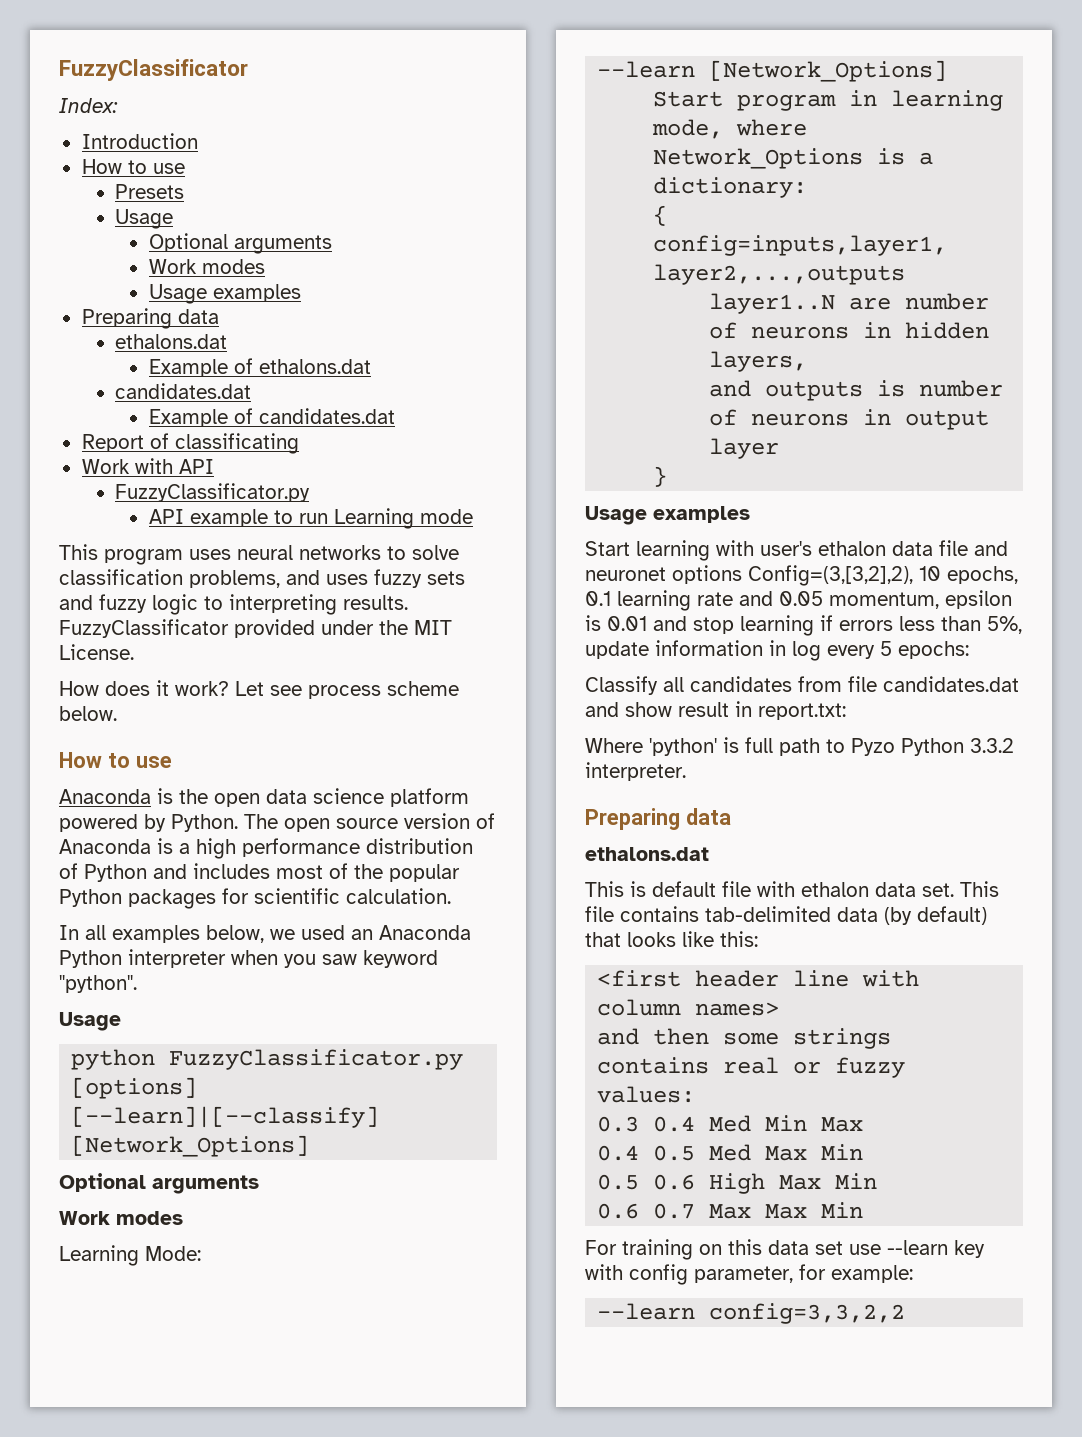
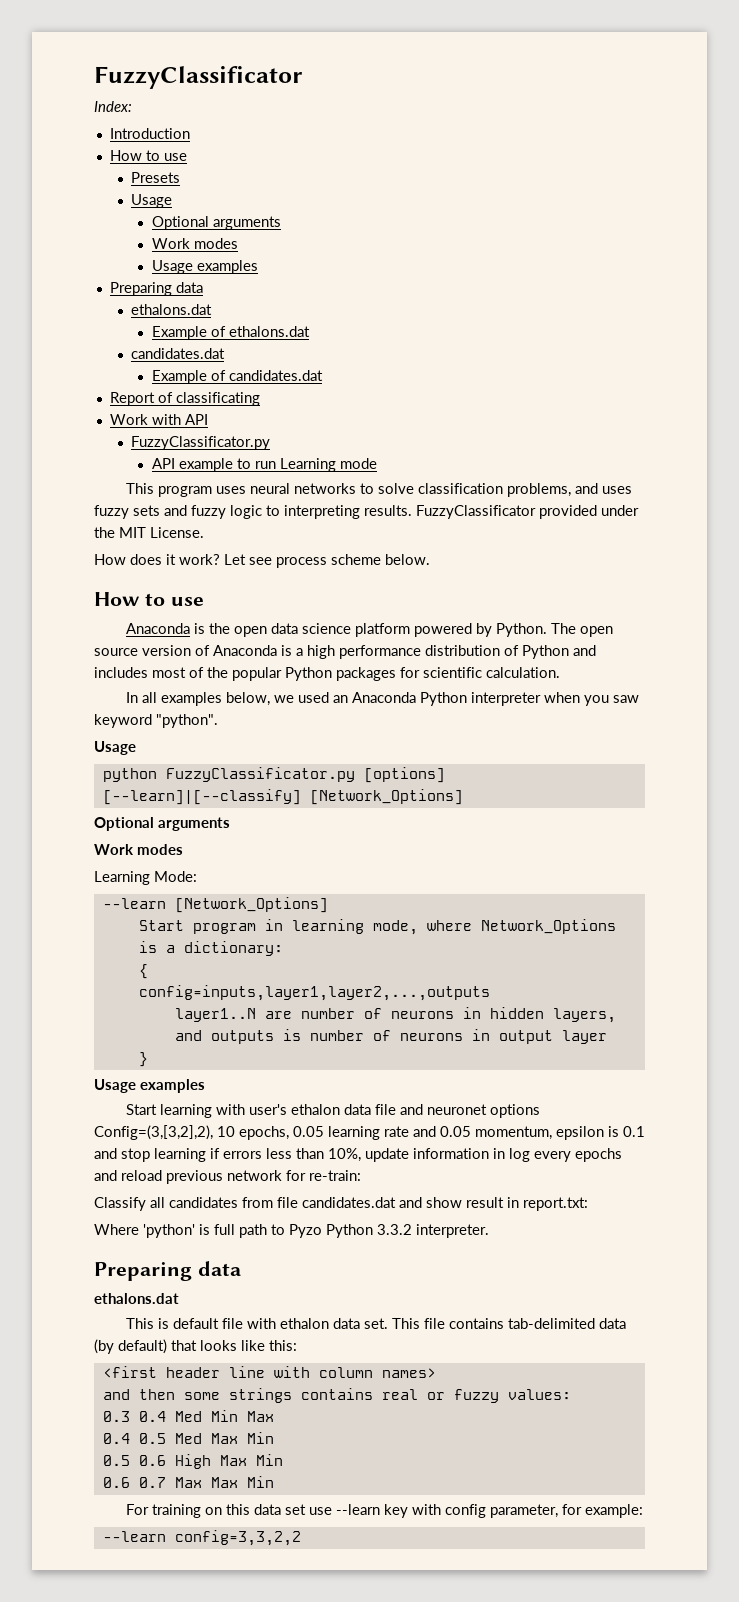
- Start learning with user's ethalon data file and neuronet options Config=(3,[3,2],2), 10 epochs, 0.1 learning rate and 0.05 momentum, epsilon is 0.01 and stop learning if errors less than 5%, update information in log every 5 epochs:
+ Start learning with user's ethalon data file and neuronet options Config=(3,[3,2],2), 10 epochs, 0.05 learning rate and 0.05 momentum, epsilon is 0.1 and stop learning if errors less than 10%, update information in log every epochs and reload previous network for re-train:

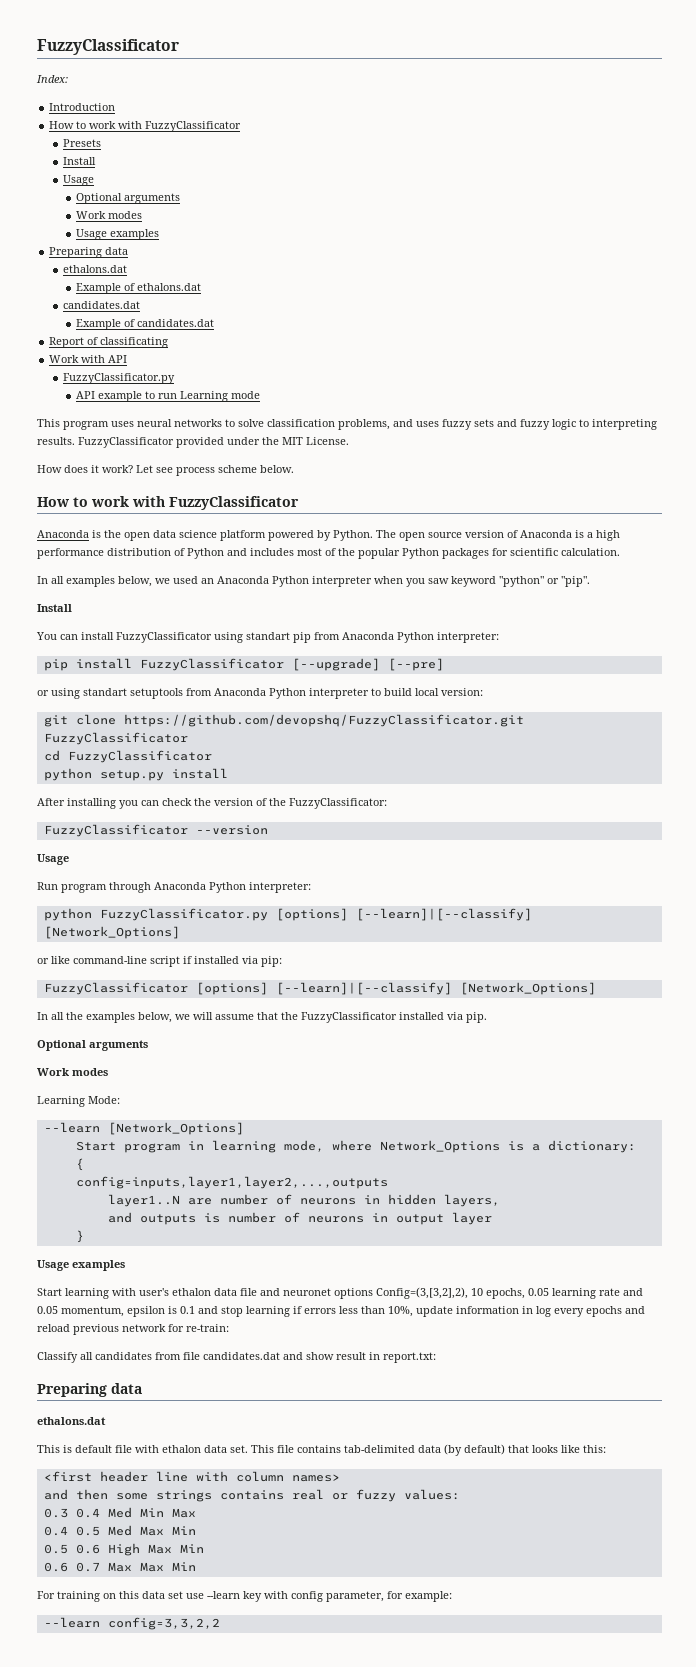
  Introduction
- How to use
+ How to work with FuzzyClassificator
  Presets
+ Install
  Let see process scheme below.
- How to use
+ How to work with FuzzyClassificator
- In all examples below, we used an Anaconda Python interpreter when you saw keyword "python".
+ In all examples below, we used an Anaconda Python interpreter when you saw keyword "python" or "pip".
+ Install
+ You can install FuzzyClassificator using standart pip from Anaconda Python interpreter:
+ pip install FuzzyClassificator [--upgrade] [--pre]
+ or using standart setuptools from Anaconda Python interpreter to build local version:
+ git clone https://github.com/devopshq/FuzzyClassificator.git FuzzyClassificator
+ cd FuzzyClassificator
+ python setup.py install
+ After installing you can check the version of the FuzzyClassificator:
+ FuzzyClassificator --version
  Usage
+ Run program through Anaconda Python interpreter:
+ or like command-line script if installed via pip:
+ FuzzyClassificator [options] [--learn]|[--classify] [Network_Options]
+ In all the examples below, we will assume that the FuzzyClassificator installed via pip.
- Where 'python' is full path to Pyzo Python 3.3.2 interpreter.

